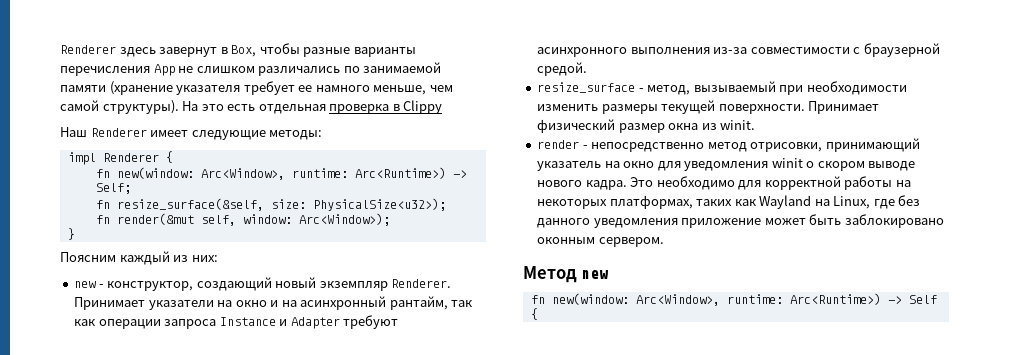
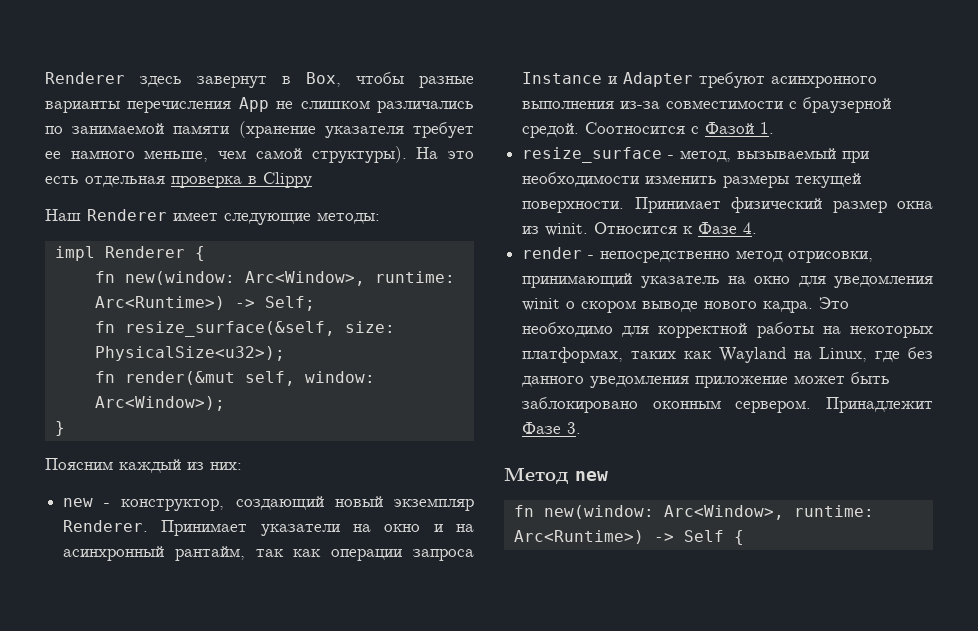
+ Соотносится с Фазой 1.
+ Относится к Фазе 4.
+ Принадлежит Фазе 3.

